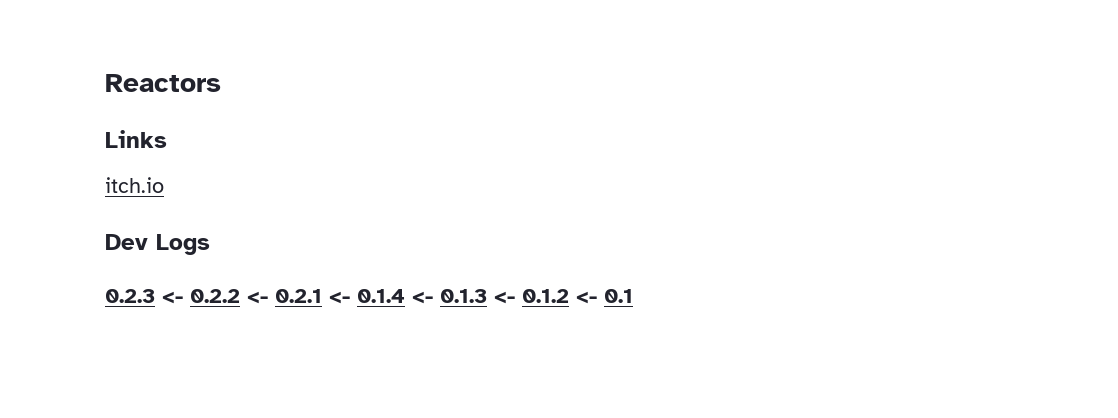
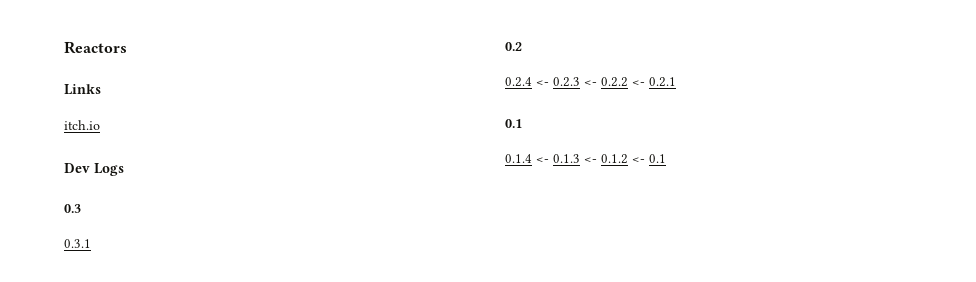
- 0.2.3 <- 0.2.2 <- 0.2.1 <- 0.1.4 <- 0.1.3 <- 0.1.2 <- 0.1
+ 0.3
+ 0.3.1
+ 0.2
+ 0.2.4 <- 0.2.3 <- 0.2.2 <- 0.2.1
+ 0.1
+ 0.1.4 <- 0.1.3 <- 0.1.2 <- 0.1

